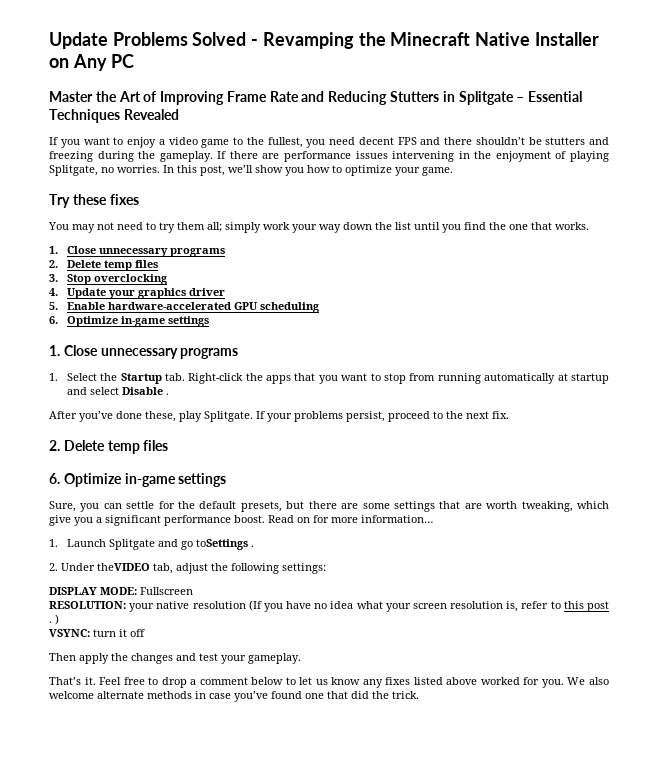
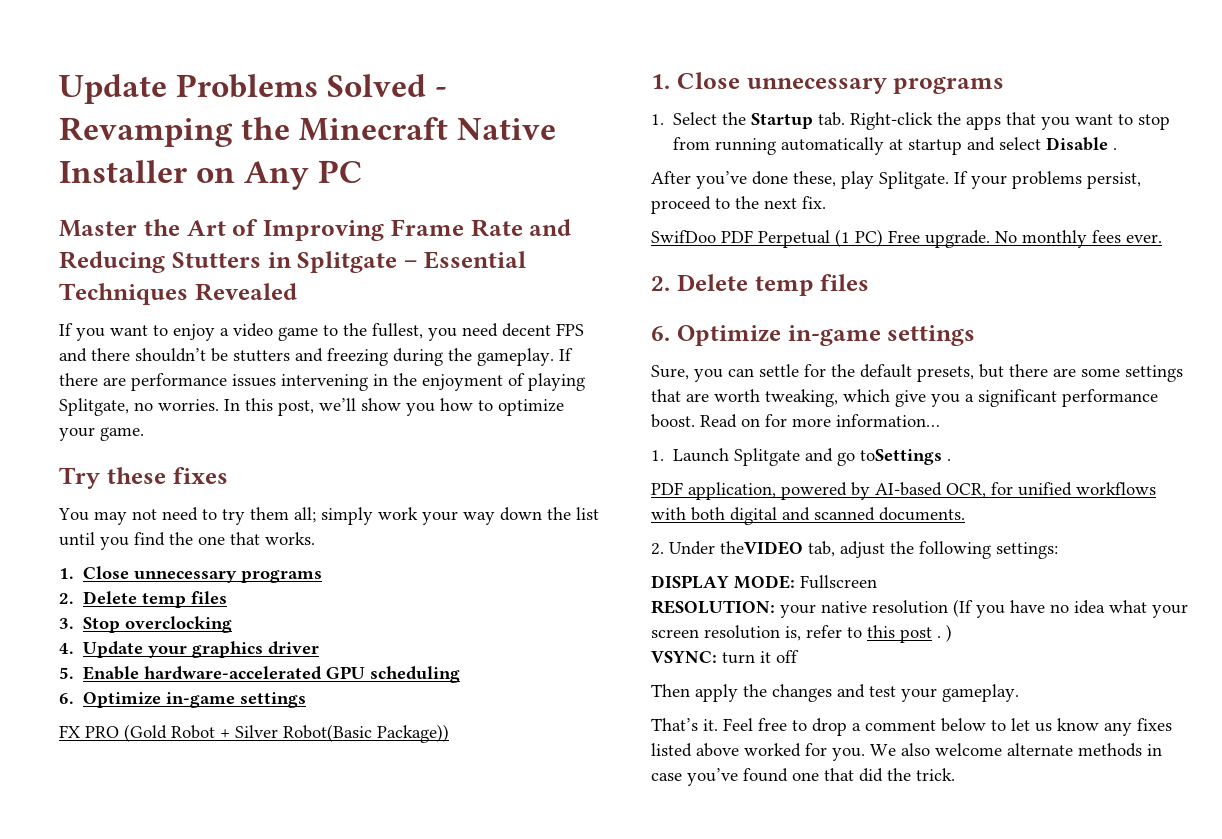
+ FX PRO (Gold Robot + Silver Robot(Basic Package))
+ SwifDoo PDF Perpetual (1 PC) Free upgrade. No monthly fees ever.
+ PDF application, powered by AI-based OCR, for unified workflows with both digital and scanned documents.

